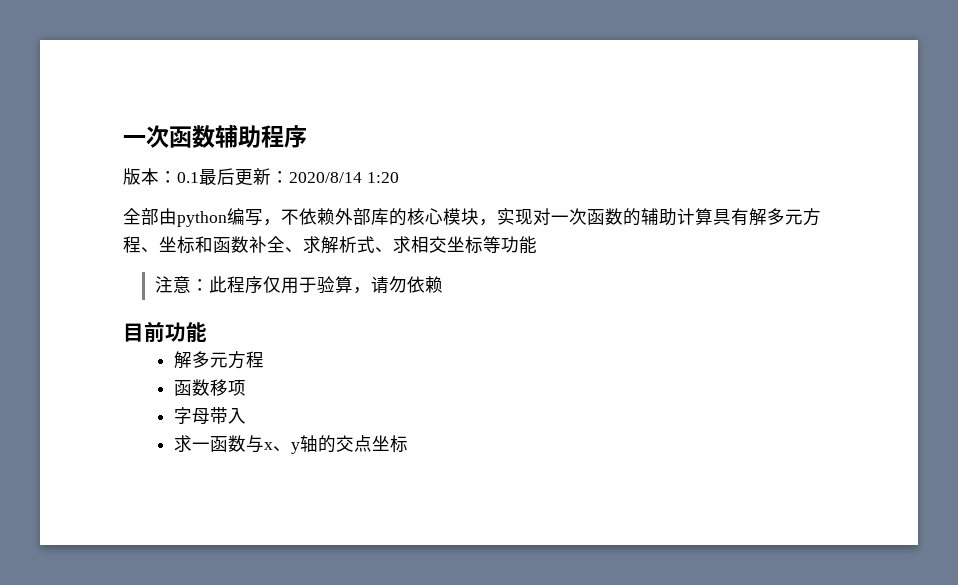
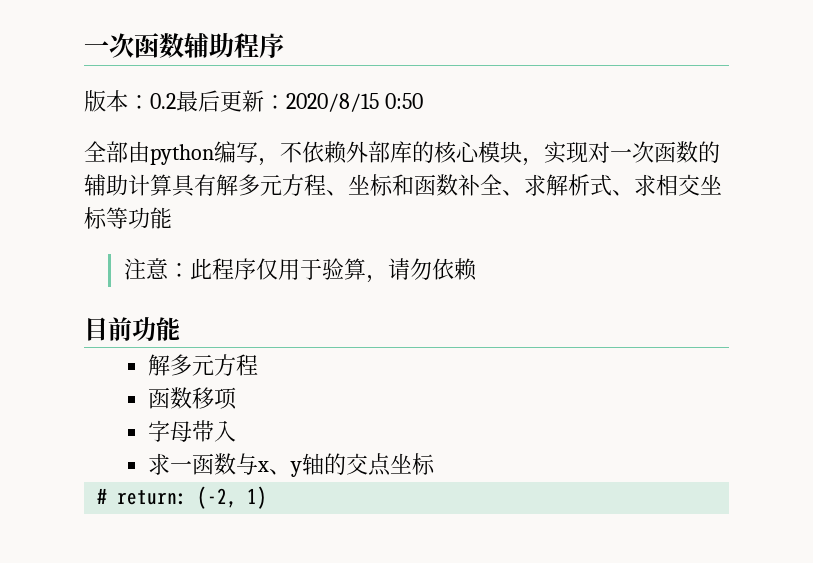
- 版本：0.1最后更新：2020/8/14 1:20
+ 版本：0.2最后更新：2020/8/15 0:50
+ # return: (-2, 1)

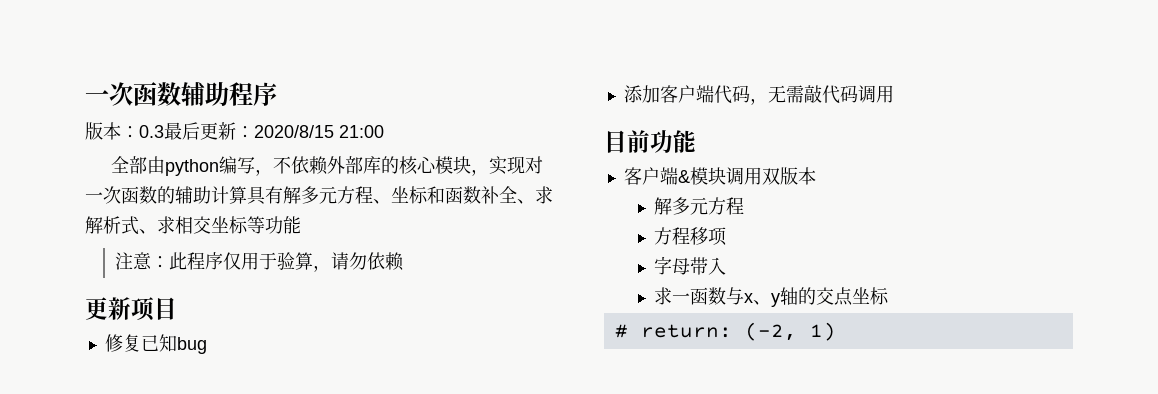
- 版本：0.2最后更新：2020/8/15 0:50
+ 版本：0.3最后更新：2020/8/15 21:00
+ 更新项目
+ 修复已知bug
+ 添加客户端代码，无需敲代码调用
  目前功能
+ 客户端&模块调用双版本
- 函数移项
+ 方程移项

